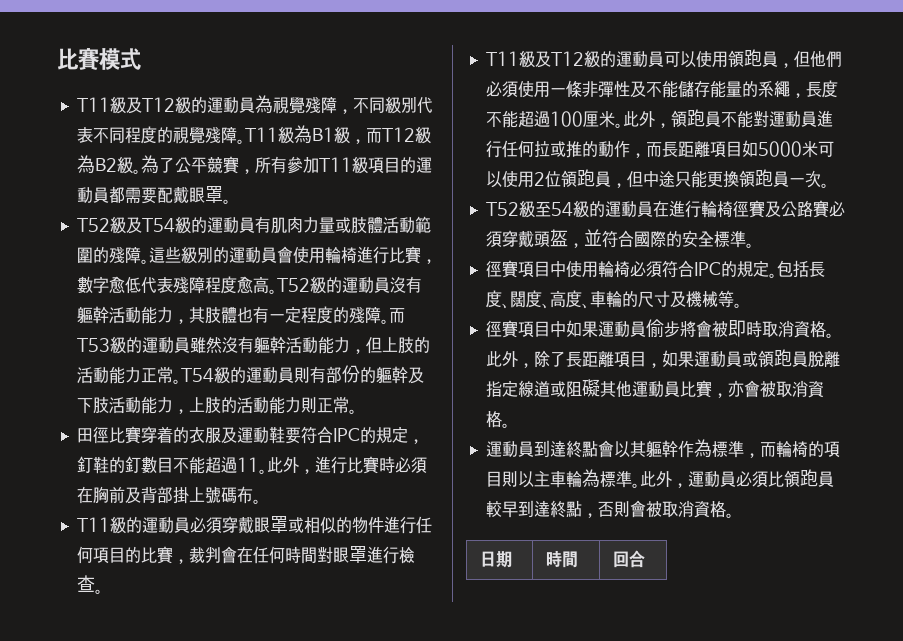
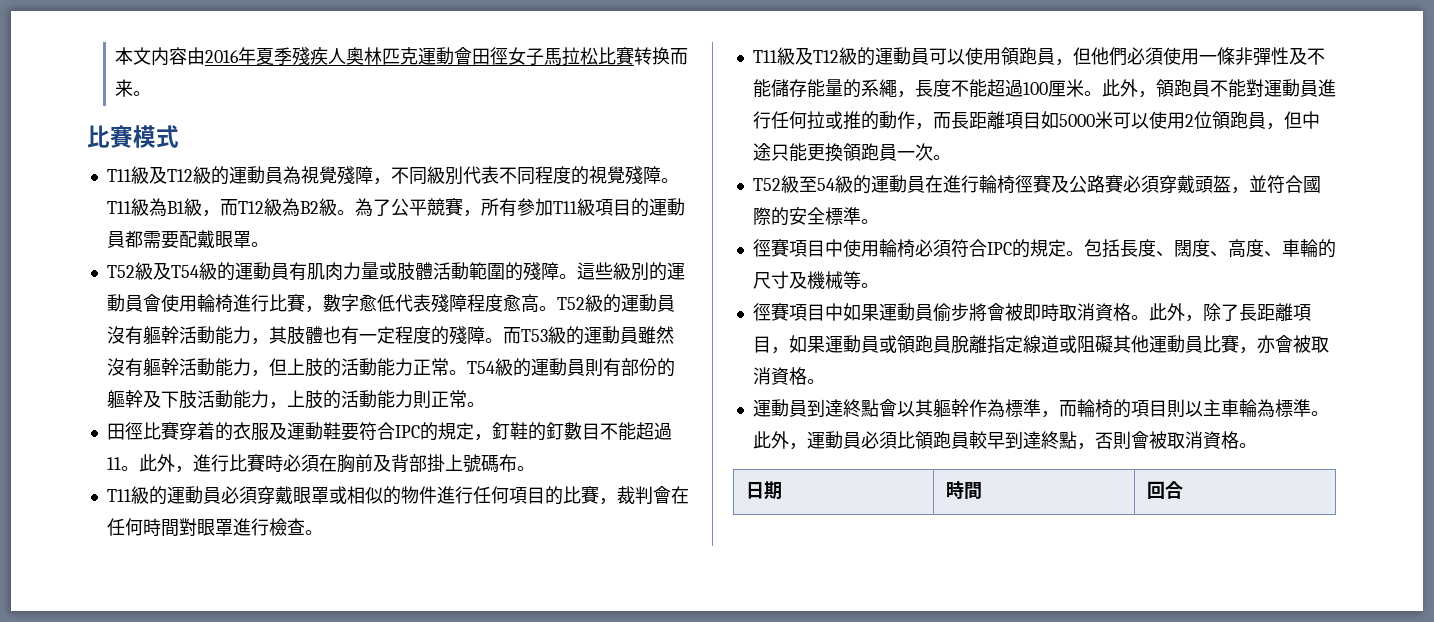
+ 本文内容由2016年夏季殘疾人奧林匹克運動會田徑女子馬拉松比賽转换而来。

